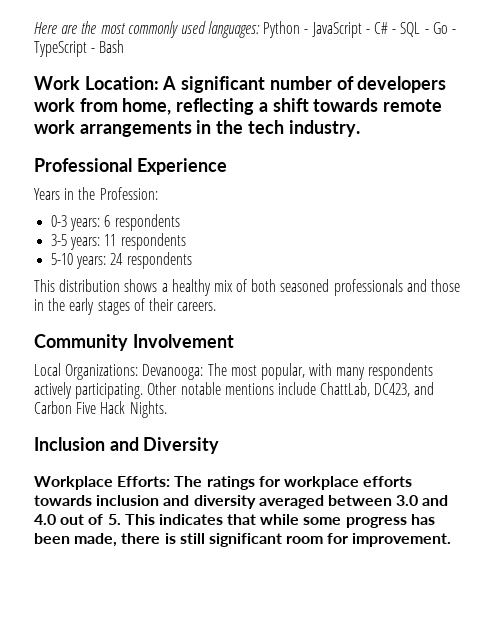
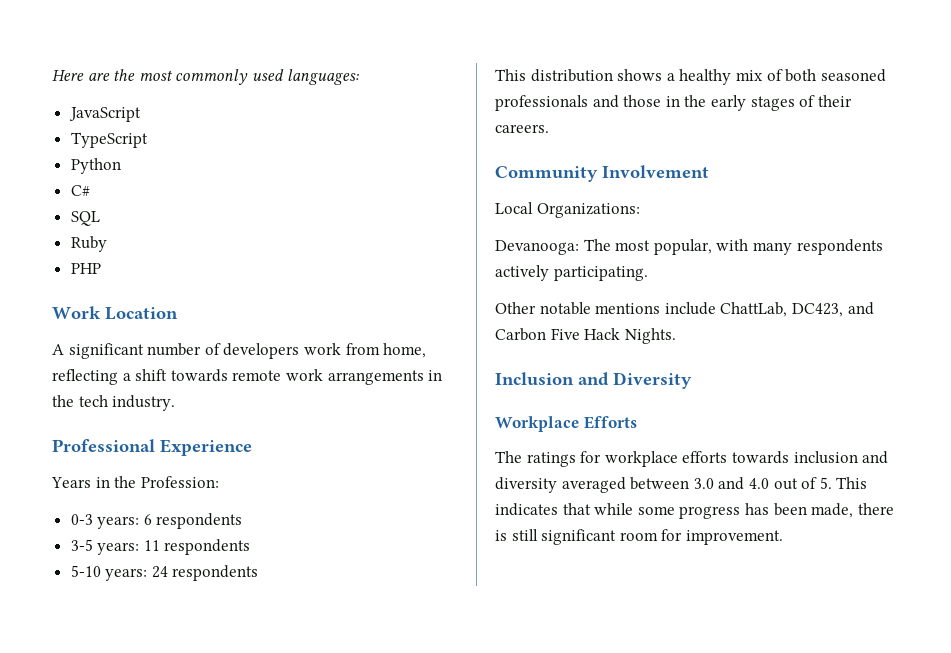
- Here are the most commonly used languages: Python - JavaScript - C# - SQL - Go - TypeScript - Bash
+ Here are the most commonly used languages:
+ JavaScript
+ TypeScript
+ Python
+ C#
+ SQL
+ Ruby
+ PHP
- Work Location: A significant number of developers work from home, reflecting a shift towards remote work arrangements in the tech industry.
+ Work Location
+ A significant number of developers work from home, reflecting a shift towards remote work arrangements in the tech industry.
- Local Organizations: Devanooga: The most popular, with many respondents actively participating. Other notable mentions include ChattLab, DC423, and Carbon Five Hack Nights.
+ Local Organizations:
+ Devanooga: The most popular, with many respondents actively participating.
+ Other notable mentions include ChattLab, DC423, and Carbon Five Hack Nights.
- Workplace Efforts: The ratings for workplace efforts towards inclusion and diversity averaged between 3.0 and 4.0 out of 5. This indicates that while some progress has been made, there is still significant room for improvement.
+ Workplace Efforts
+ The ratings for workplace efforts towards inclusion and diversity averaged between 3.0 and 4.0 out of 5. This indicates that while some progress has been made, there is still significant room for improvement.

